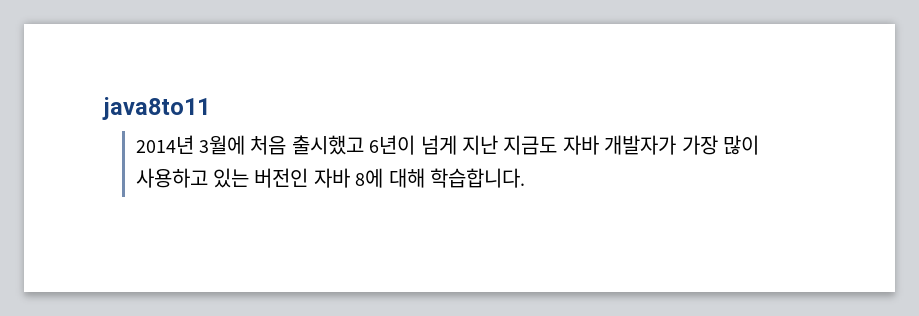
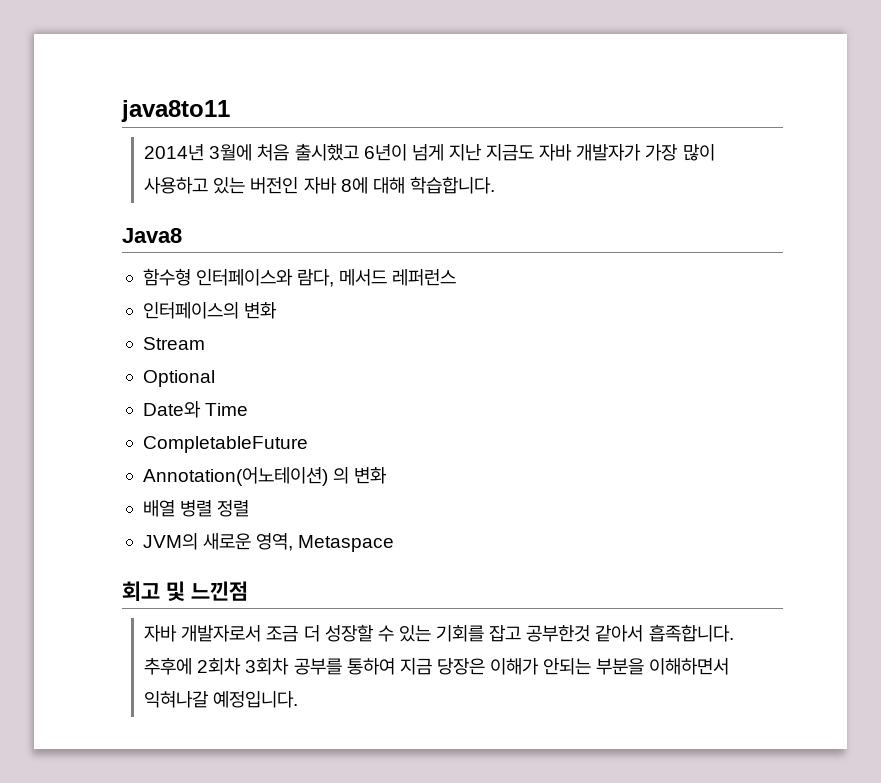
+ Java8
+ 함수형 인터페이스와 람다, 메서드 레퍼런스
+ 인터페이스의 변화
+ Stream
+ Optional
+ Date와 Time
+ CompletableFuture
+ Annotation(어노테이션) 의 변화
+ 배열 병렬 정렬
+ JVM의 새로운 영역, Metaspace
+ 회고 및 느낀점
+ 자바 개발자로서 조금 더 성장할 수 있는 기회를 잡고 공부한것 같아서 흡족합니다. 추후에 2회차 3회차 공부를 통하여 지금 당장은 이해가 안되는 부분을 이해하면서 익혀나갈 예정입니다.

